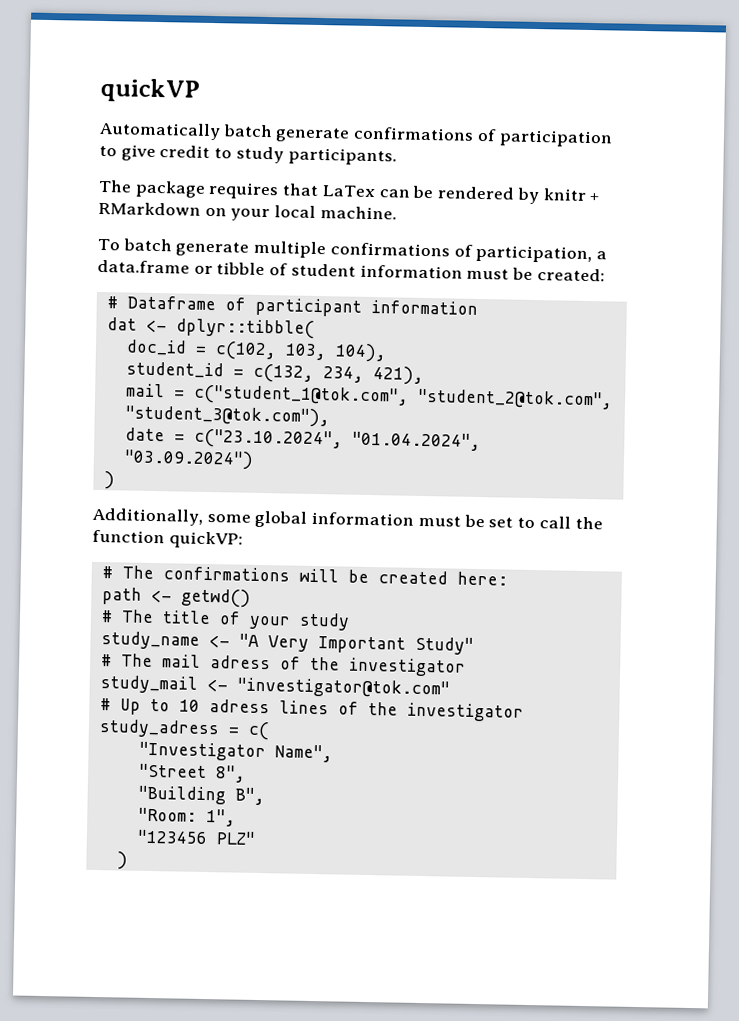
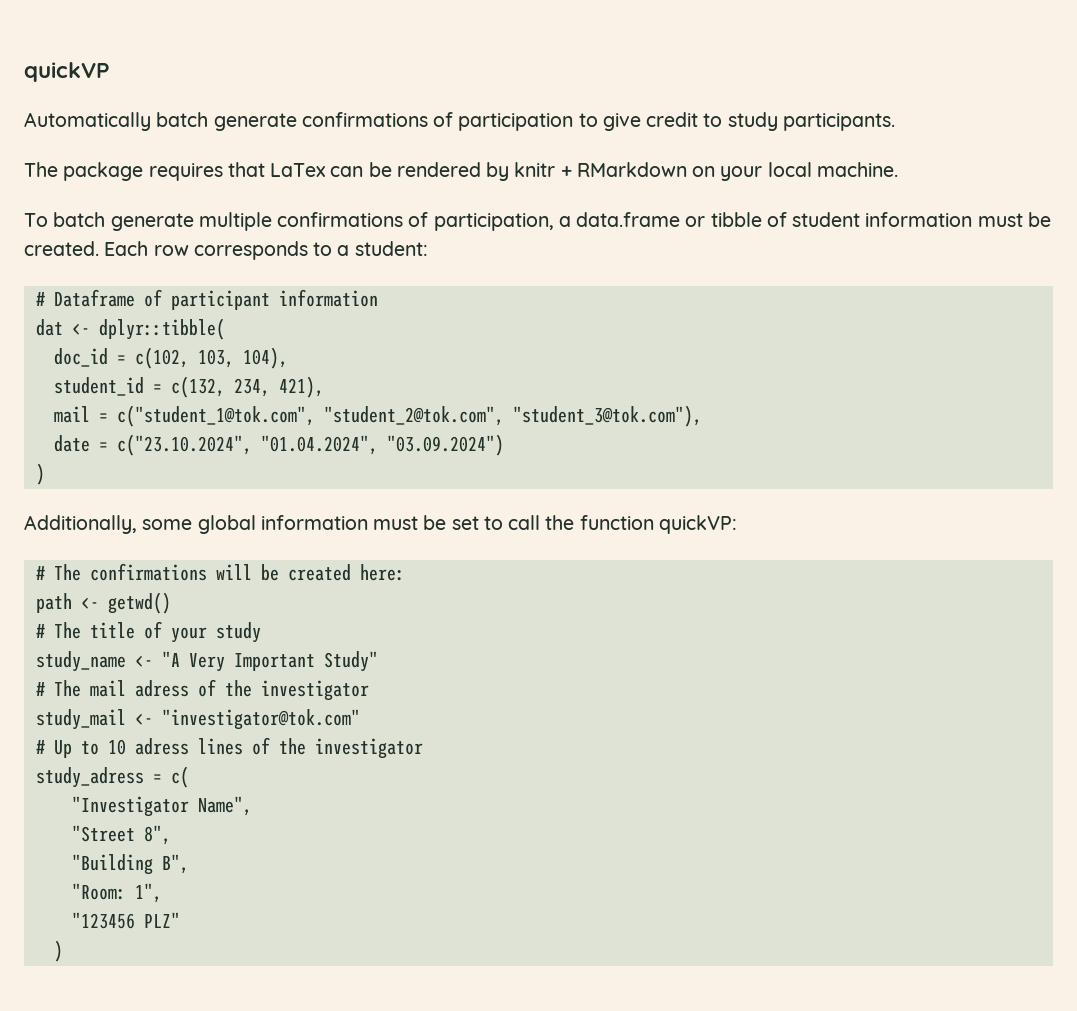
- To batch generate multiple confirmations of participation, a data.frame or tibble of student information must be created:
+ To batch generate multiple confirmations of participation, a data.frame or tibble of student information must be created. Each row corresponds to a student:

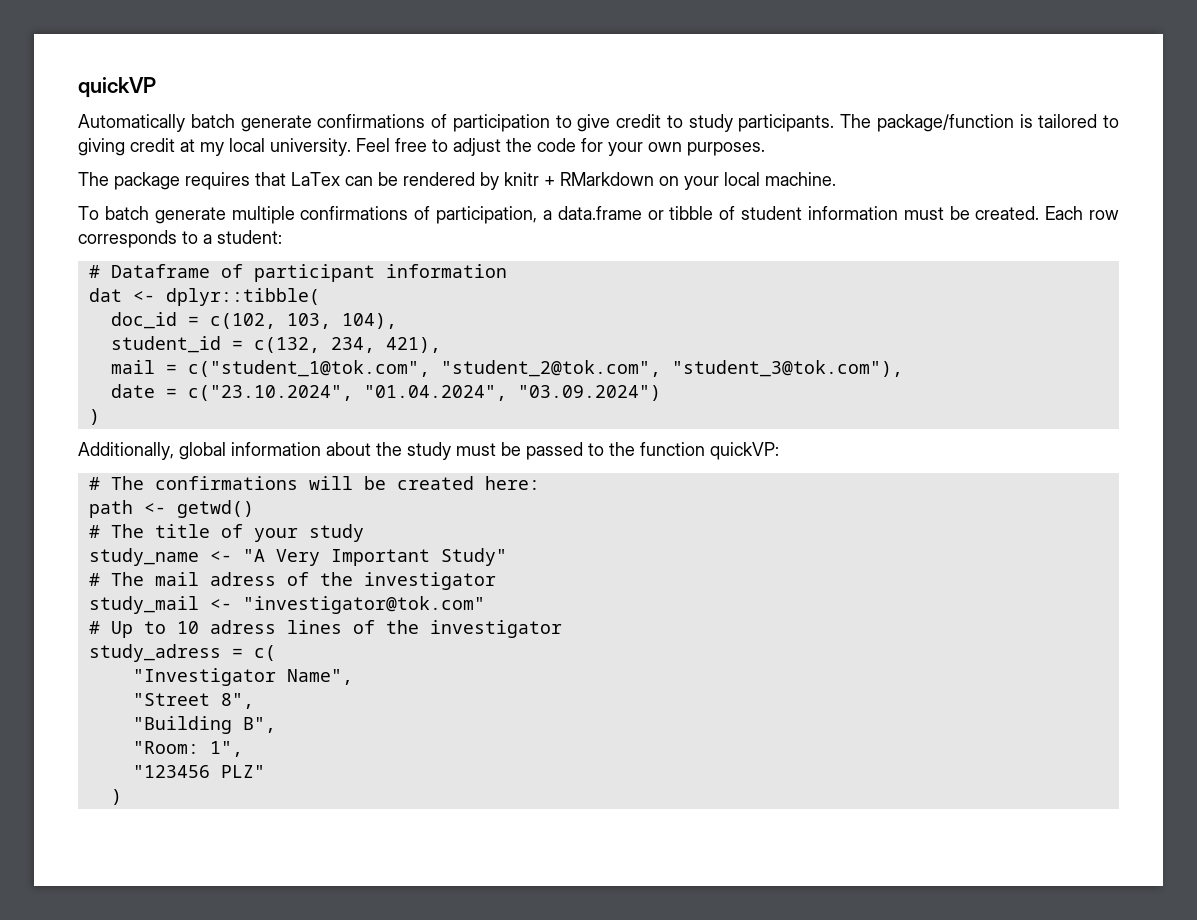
+ The package/function is tailored to giving credit at my local university. Feel free to adjust the code for your own purposes.
- Additionally, some global information must be set to call the function quickVP:
+ Additionally, global information about the study must be passed to the function quickVP:

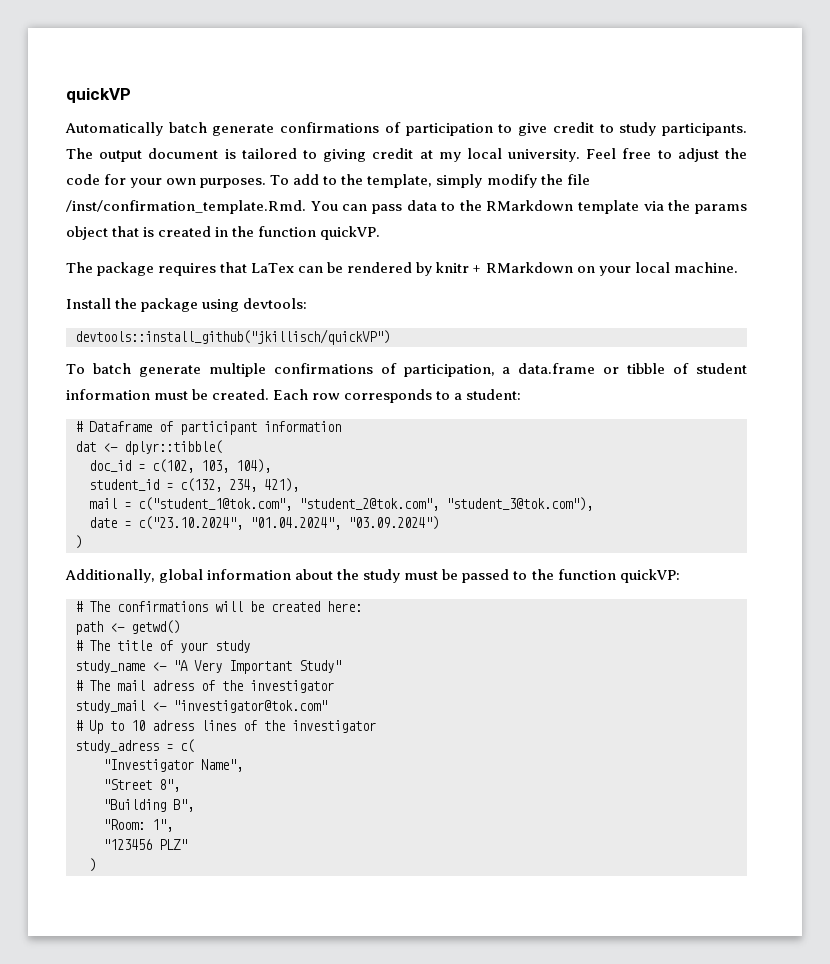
- The package/function is tailored to giving credit at my local university.
+ The output document is tailored to giving credit at my local university.
+ To add to the template, simply modify the file /inst/confirmation_template.Rmd. You can pass data to the RMarkdown template via the params object that is created in the function quickVP.
+ Install the package using devtools:
+ devtools::install_github("jkillisch/quickVP")

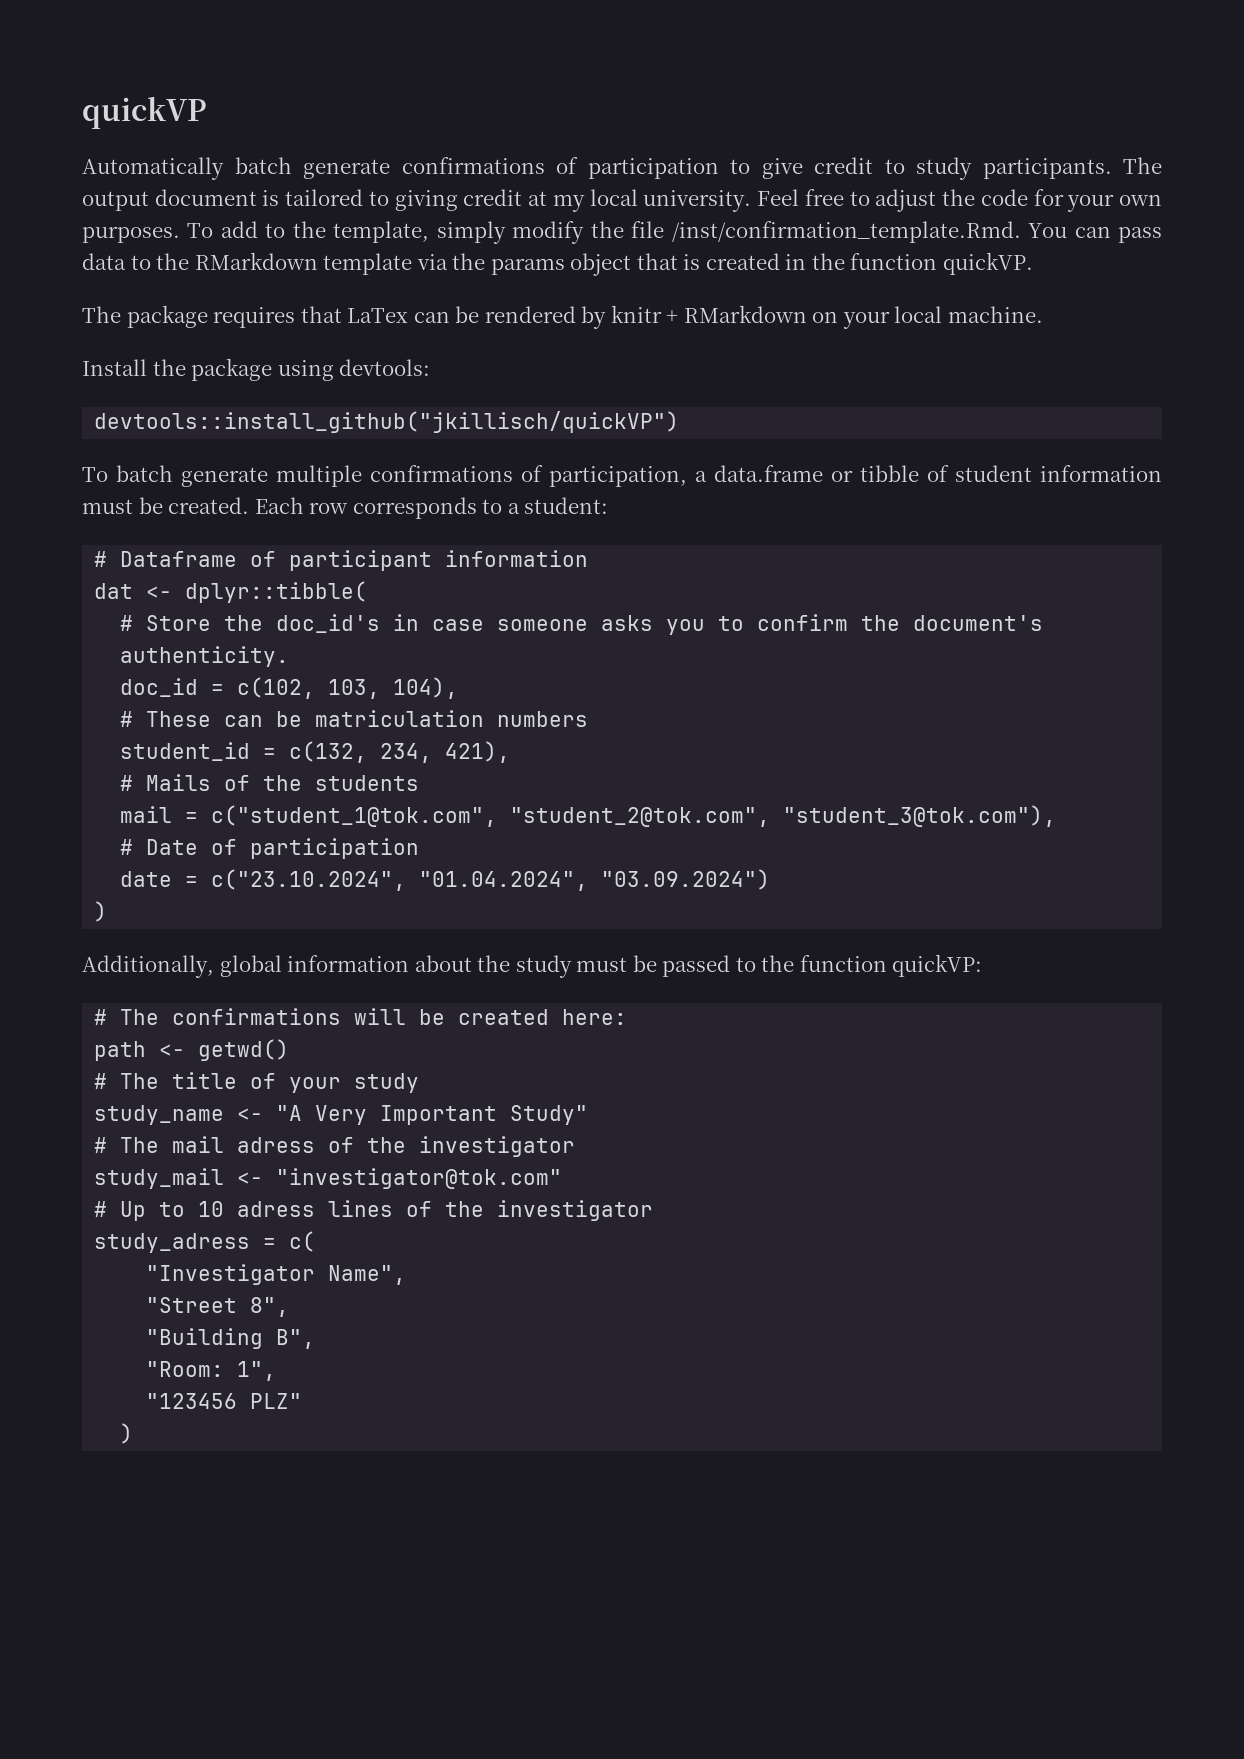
+ # Store the doc_id's in case someone asks you to confirm the document's authenticity.
+ # These can be matriculation numbers
+ # Mails of the students
+ # Date of participation

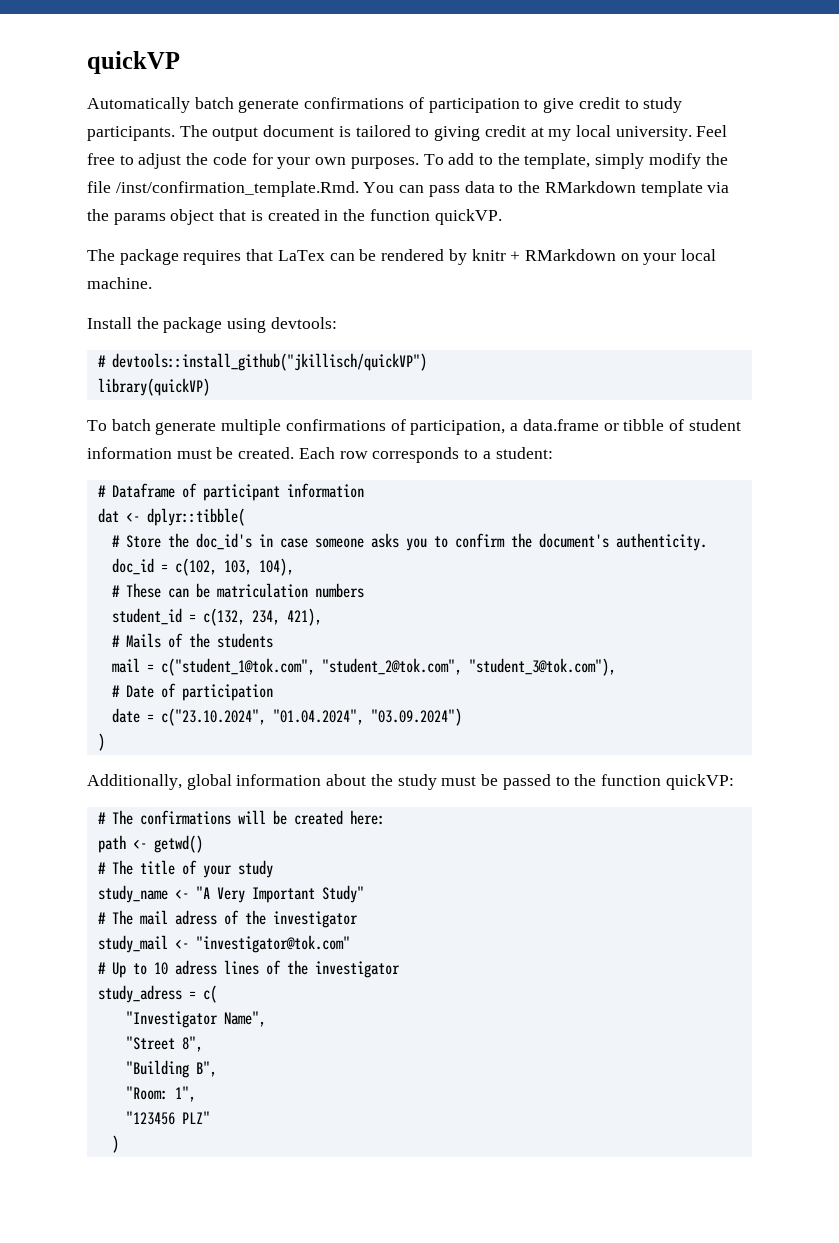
- devtools::install_github("jkillisch/quickVP")
+ # devtools::install_github("jkillisch/quickVP")
+ library(quickVP)

